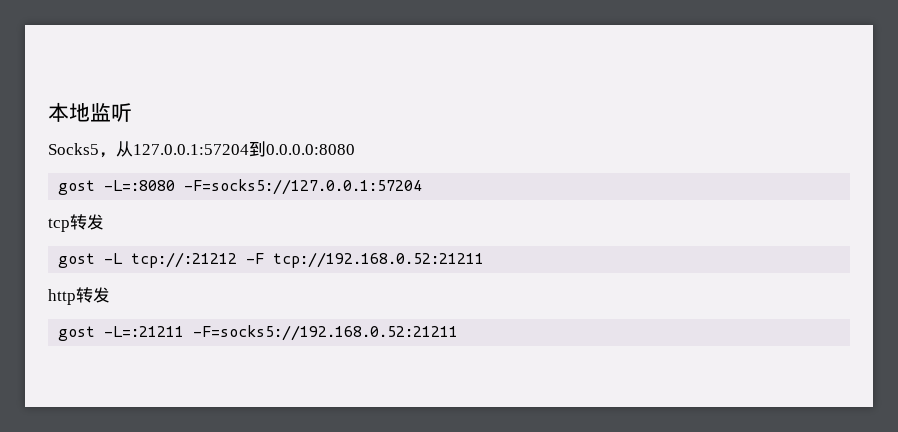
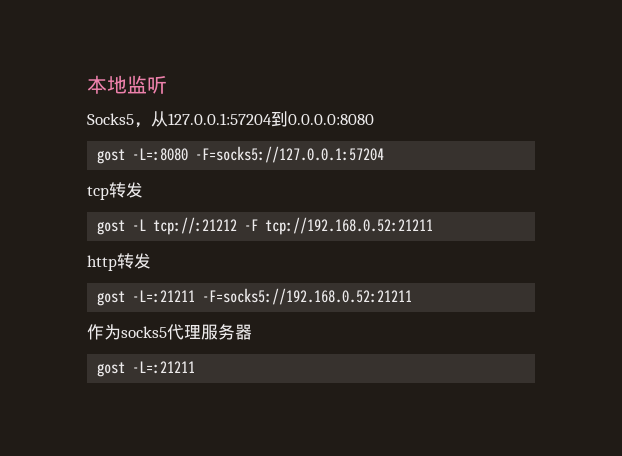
+ 作为socks5代理服务器
+ gost -L=:21211

